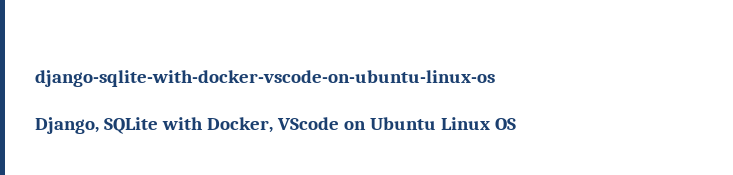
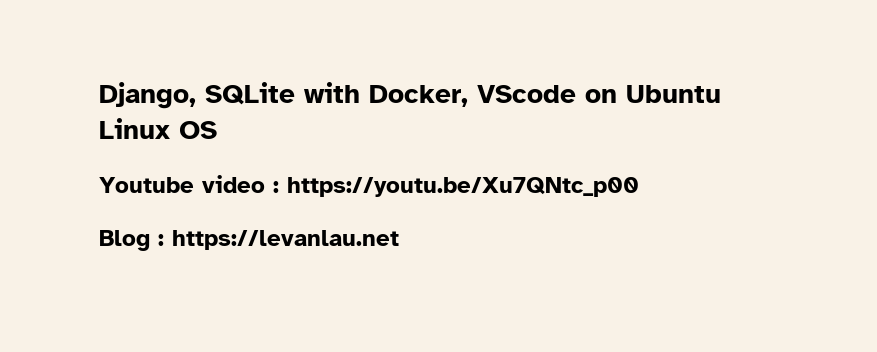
- django-sqlite-with-docker-vscode-on-ubuntu-linux-os
+ Youtube video : https://youtu.be/Xu7QNtc_p00
+ Blog : https://levanlau.net

